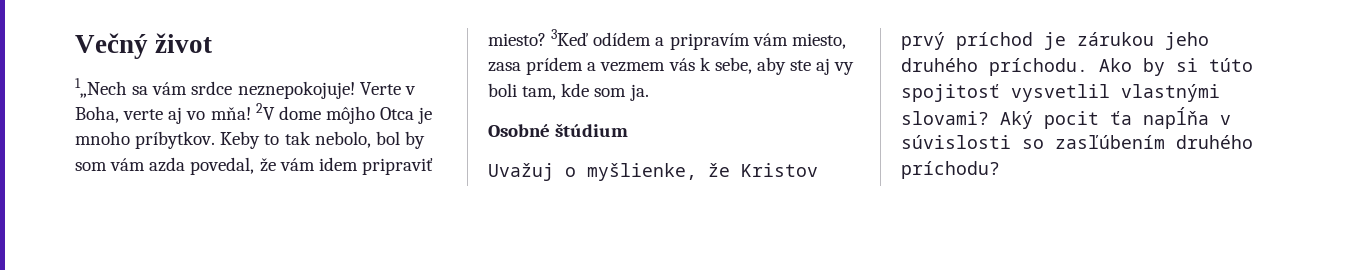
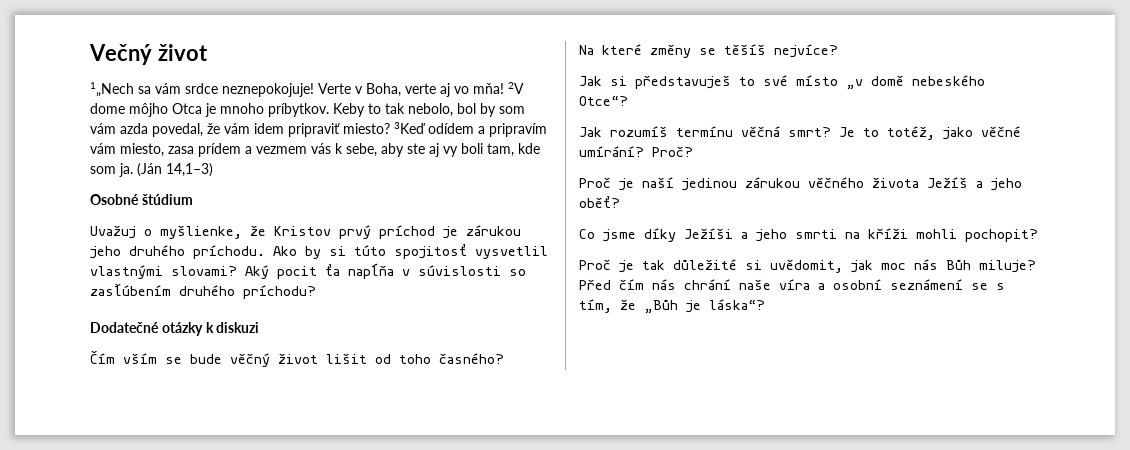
+ (Ján 14,1–3)
+ Dodatečné otázky k diskuzi
+ Čím vším se bude věčný život lišit od toho časného?
+ Na které změny se těšíš nejvíce?
+ Jak si představuješ to své místo „v domě nebeského Otce“?
+ Jak rozumíš termínu věčná smrt? Je to totéž, jako věčné umírání? Proč?
+ Proč je naší jedinou zárukou věčného života Ježíš a jeho oběť?
+ Co jsme díky Ježíši a jeho smrti na kříži mohli pochopit?
+ Proč je tak důležité si uvědomit, jak moc nás Bůh miluje? Před čím nás chrání naše víra a osobní seznámení se s tím, že „Bůh je láska“?

